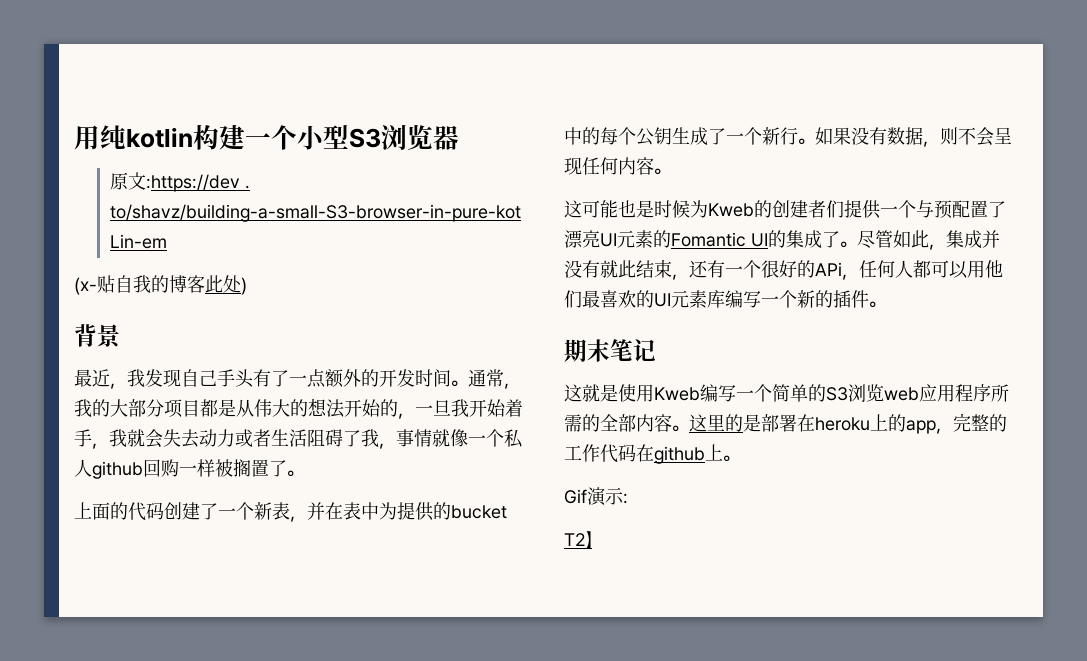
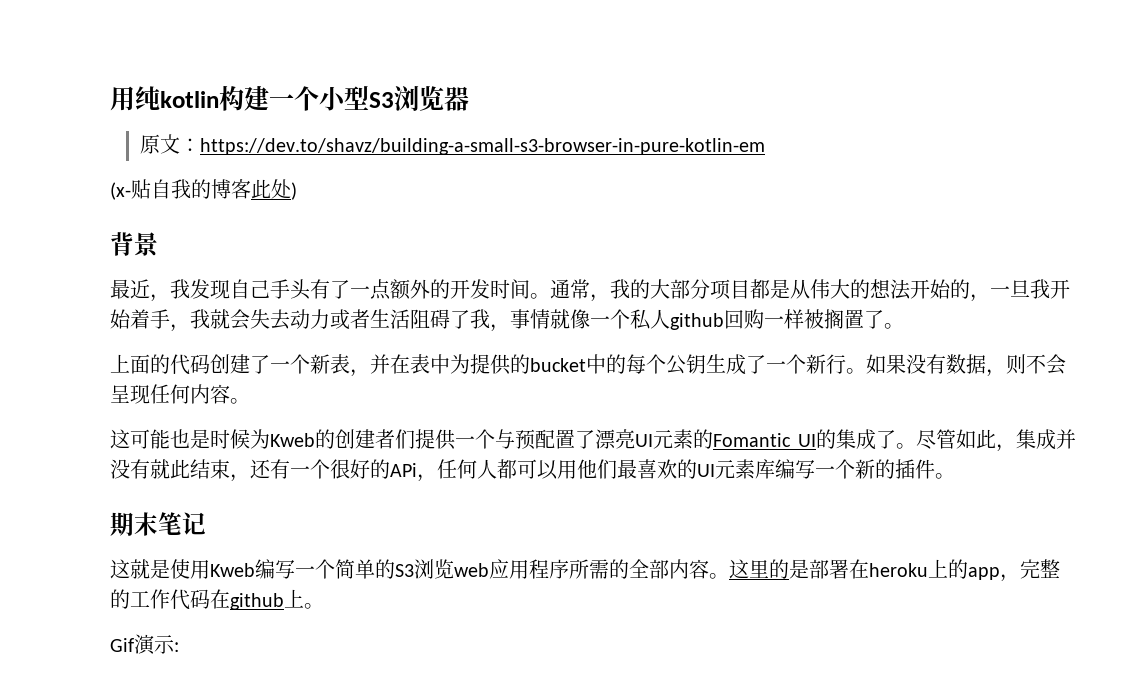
- 原文:https://dev . to/shavz/building-a-small-S3-browser-in-pure-kot Lin-em
+ 原文：https://dev.to/shavz/building-a-small-s3-browser-in-pure-kotlin-em
- T2】

